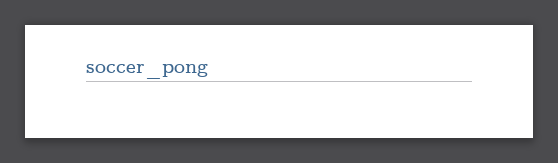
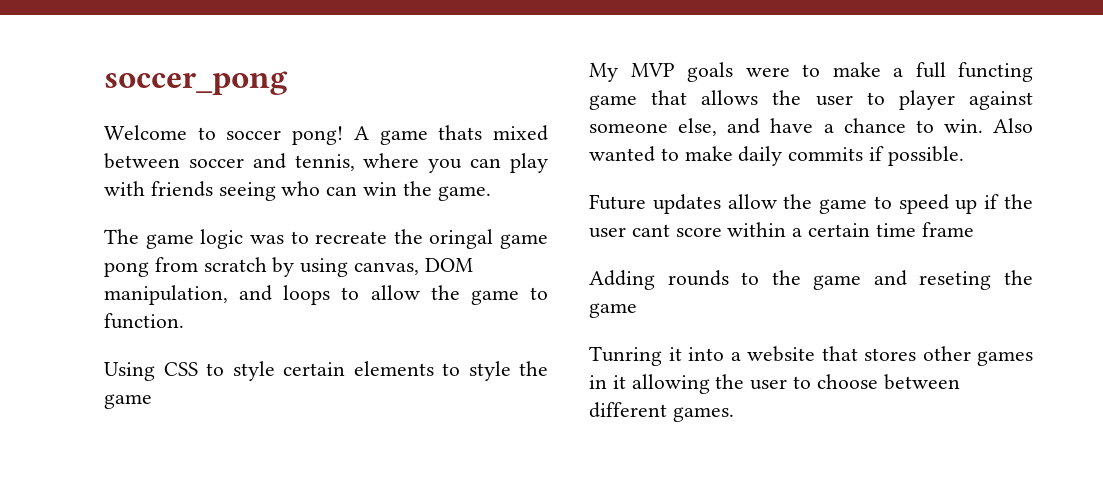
+ Welcome to soccer pong! A game thats mixed between soccer and tennis, where you can play with friends seeing who can win the game.
+ The game logic was to recreate the oringal game pong from scratch by using canvas, DOM manipulation, and loops to allow the game to function.
+ Using CSS to style certain elements to style the game
+ My MVP goals were to make a full functing game that allows the user to player against someone else, and have a chance to win. Also wanted to make daily commits if possible.
+ Future updates allow the game to speed up if the user cant score within a certain time frame
+ Adding rounds to the game and reseting the game
+ Tunring it into a website that stores other games in it allowing the user to choose between different games.

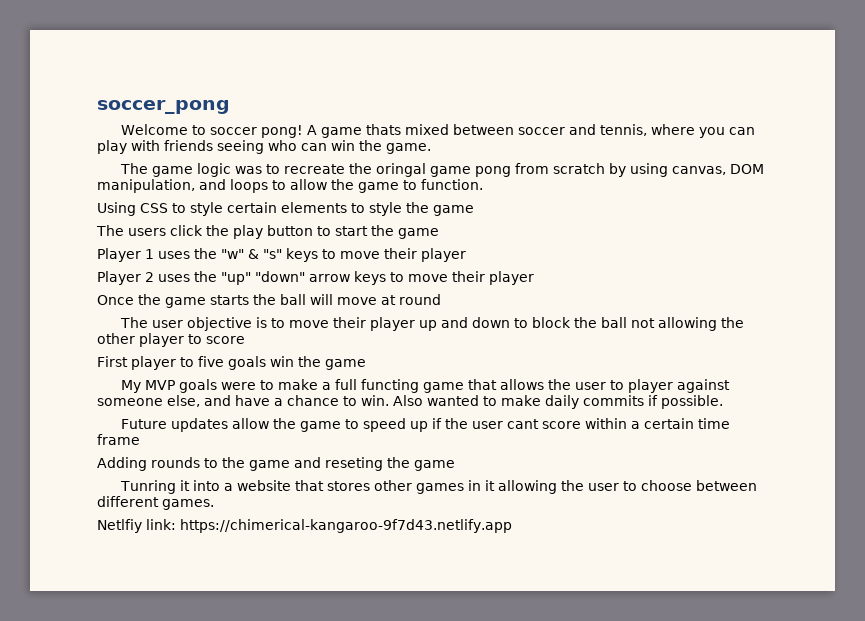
+ The users click the play button to start the game
+ Player 1 uses the "w" & "s" keys to move their player
+ Player 2 uses the "up" "down" arrow keys to move their player
+ Once the game starts the ball will move at round
+ The user objective is to move their player up and down to block the ball not allowing the other player to score
+ First player to five goals win the game
+ Netlfiy link: https://chimerical-kangaroo-9f7d43.netlify.app

